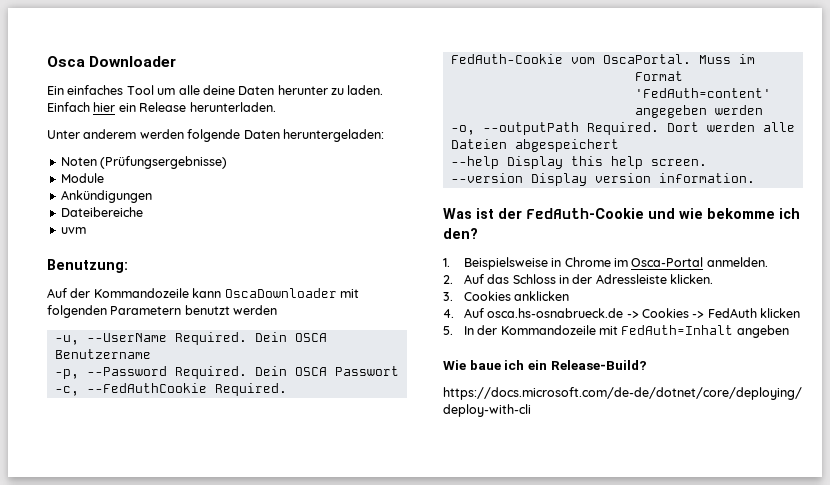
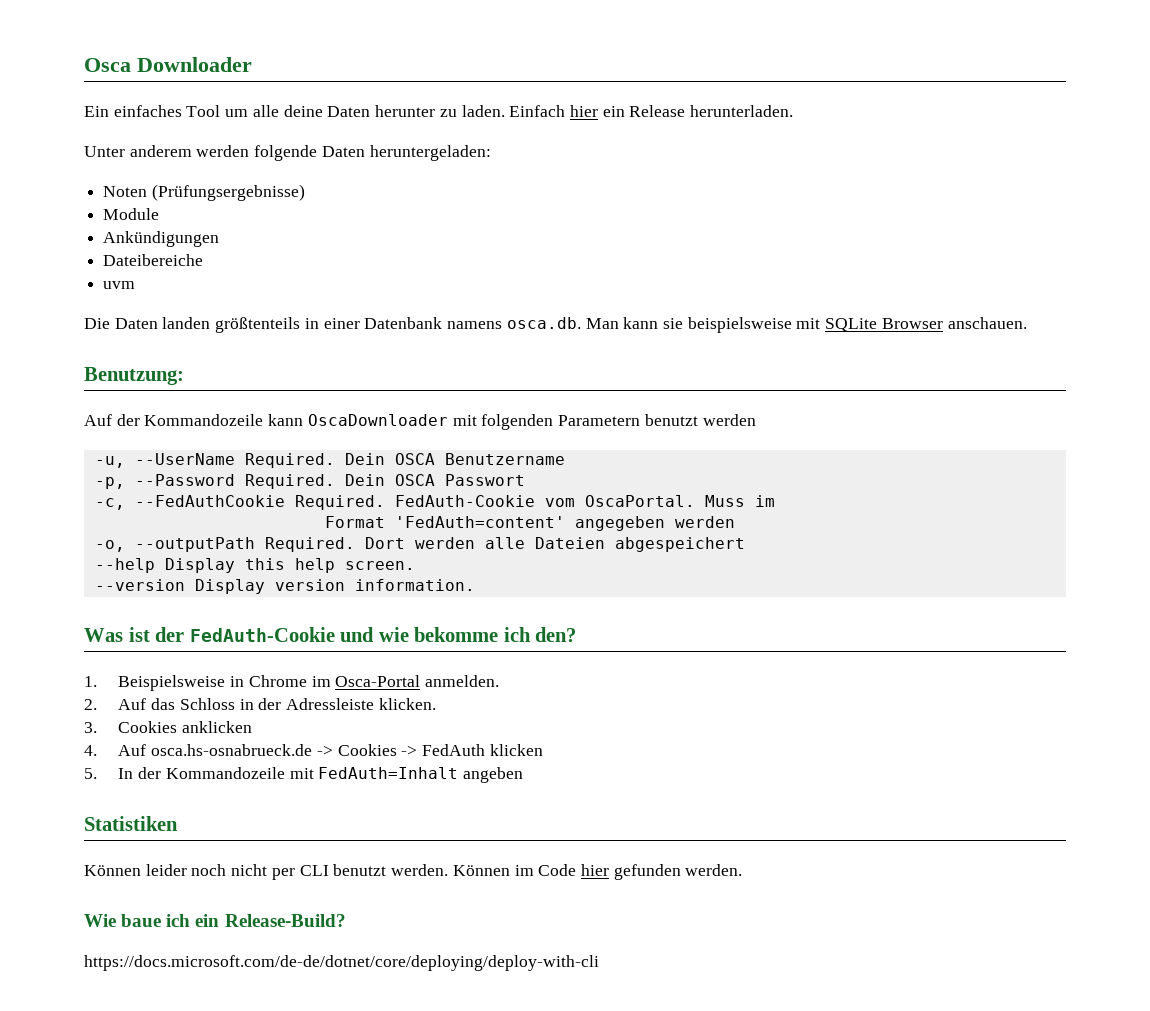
+ Die Daten landen größtenteils in einer Datenbank namens osca.db. Man kann sie beispielsweise mit SQLite Browser anschauen.
+ Statistiken
+ Können leider noch nicht per CLI benutzt werden. Können im Code hier gefunden werden.

